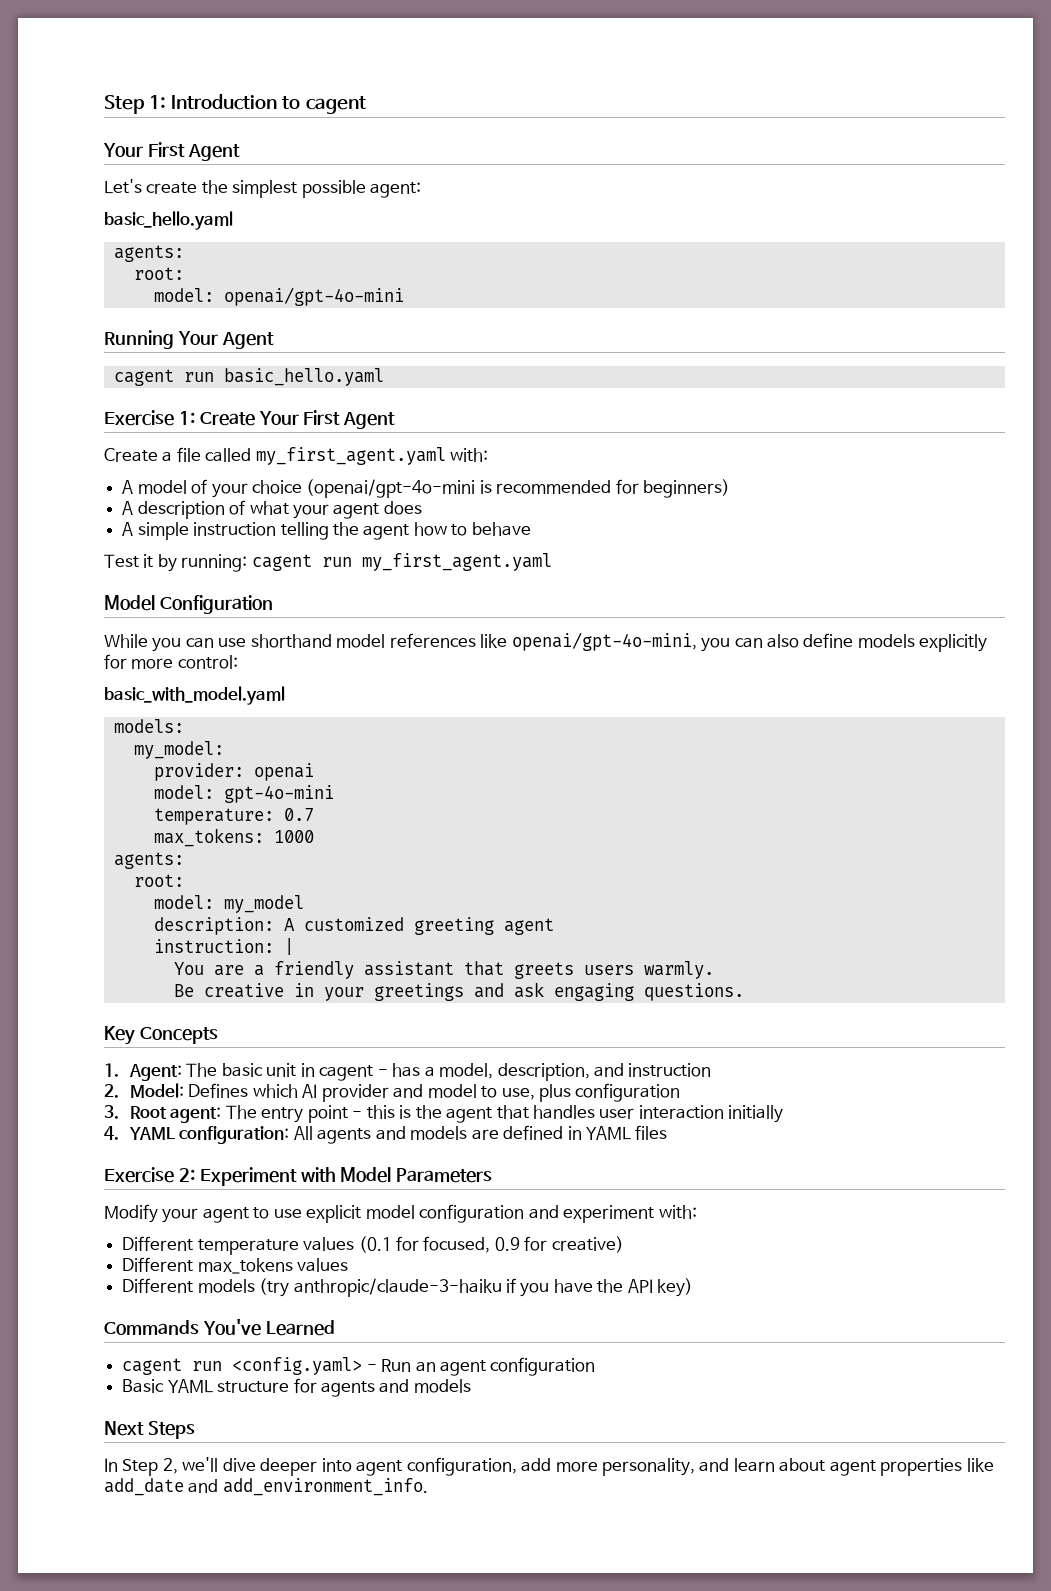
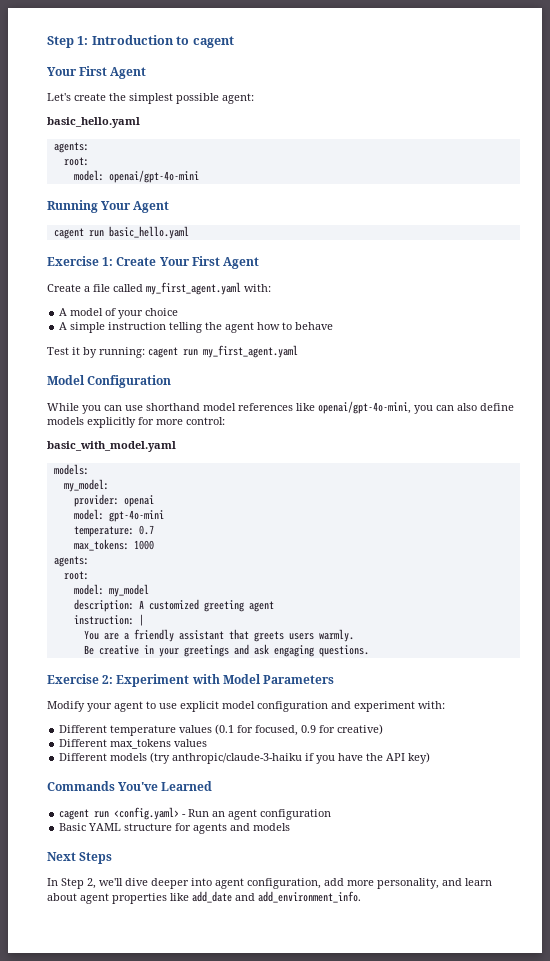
- A model of your choice (openai/gpt-4o-mini is recommended for beginners)
- A description of what your agent does
+ A model of your choice
- Key Concepts
- 1. Agent: The basic unit in cagent - has a model, description, and instruction
- 2. Model: Defines which AI provider and model to use, plus configuration
- 3. Root agent: The entry point - this is the agent that handles user interaction initially
- 4. YAML configuration: All agents and models are defined in YAML files

